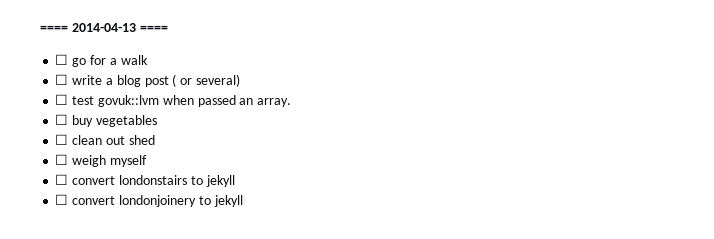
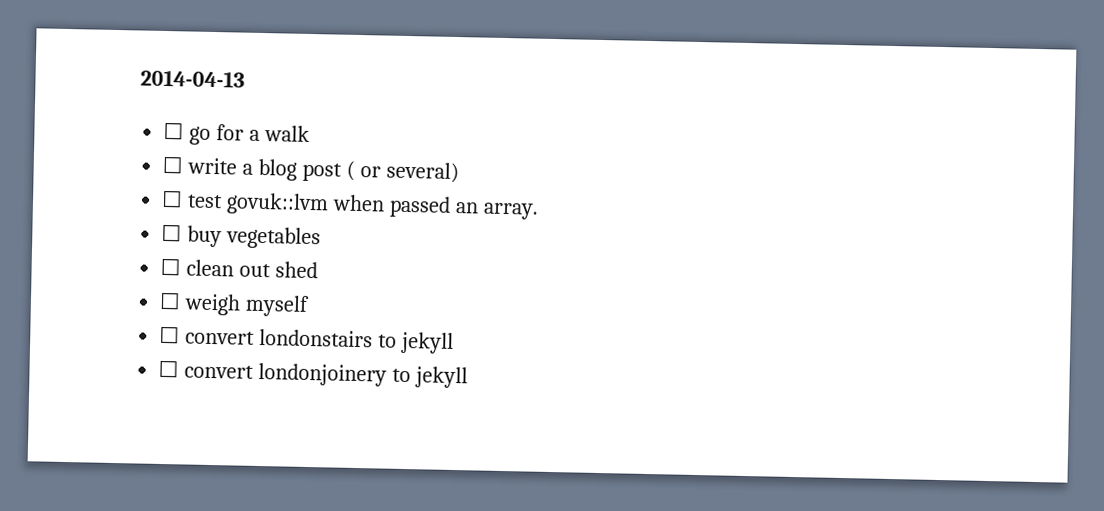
- ==== 2014-04-13 ====
+ 2014-04-13

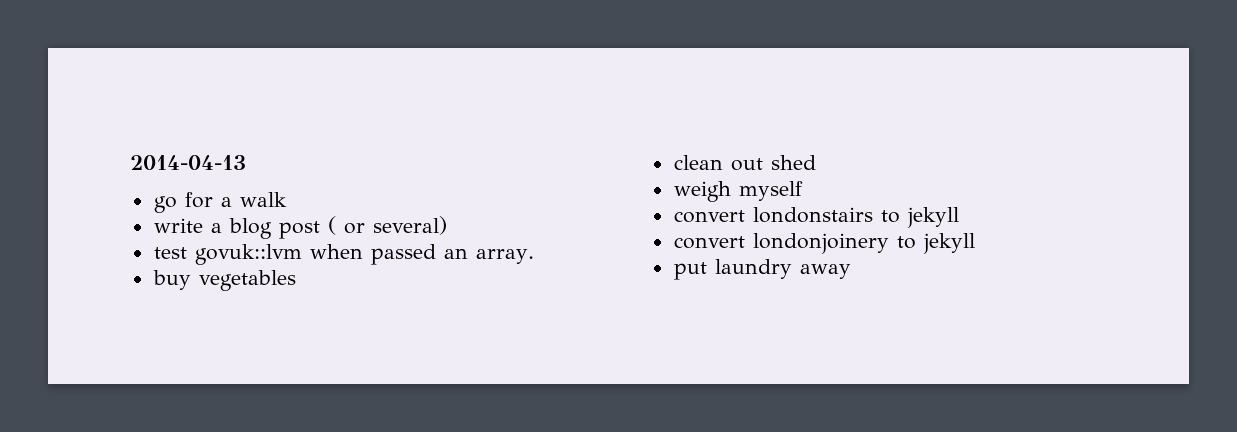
- ☐ go for a walk
+ go for a walk
- ☐ write a blog post ( or several)
+ write a blog post ( or several)
- ☐ test govuk::lvm when passed an array.
+ test govuk::lvm when passed an array.
- ☐ buy vegetables
+ buy vegetables
- ☐ clean out shed
+ clean out shed
- ☐ weigh myself
+ weigh myself
- ☐ convert londonstairs to jekyll
+ convert londonstairs to jekyll
- ☐ convert londonjoinery to jekyll
+ convert londonjoinery to jekyll
+ put laundry away

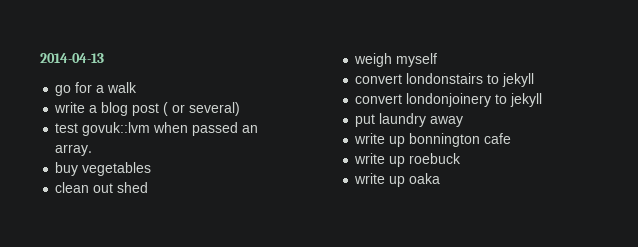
+ write up bonnington cafe
+ write up roebuck
+ write up oaka

